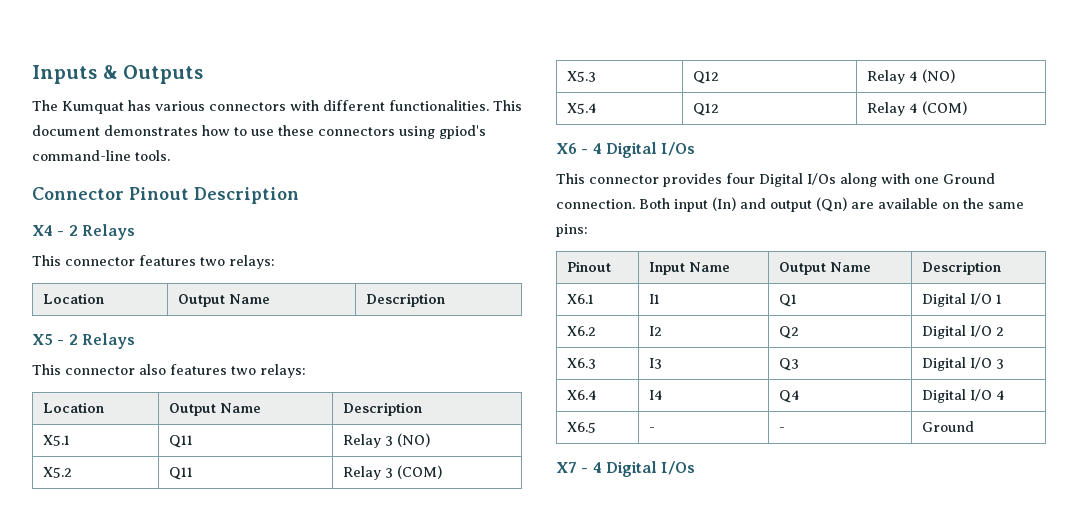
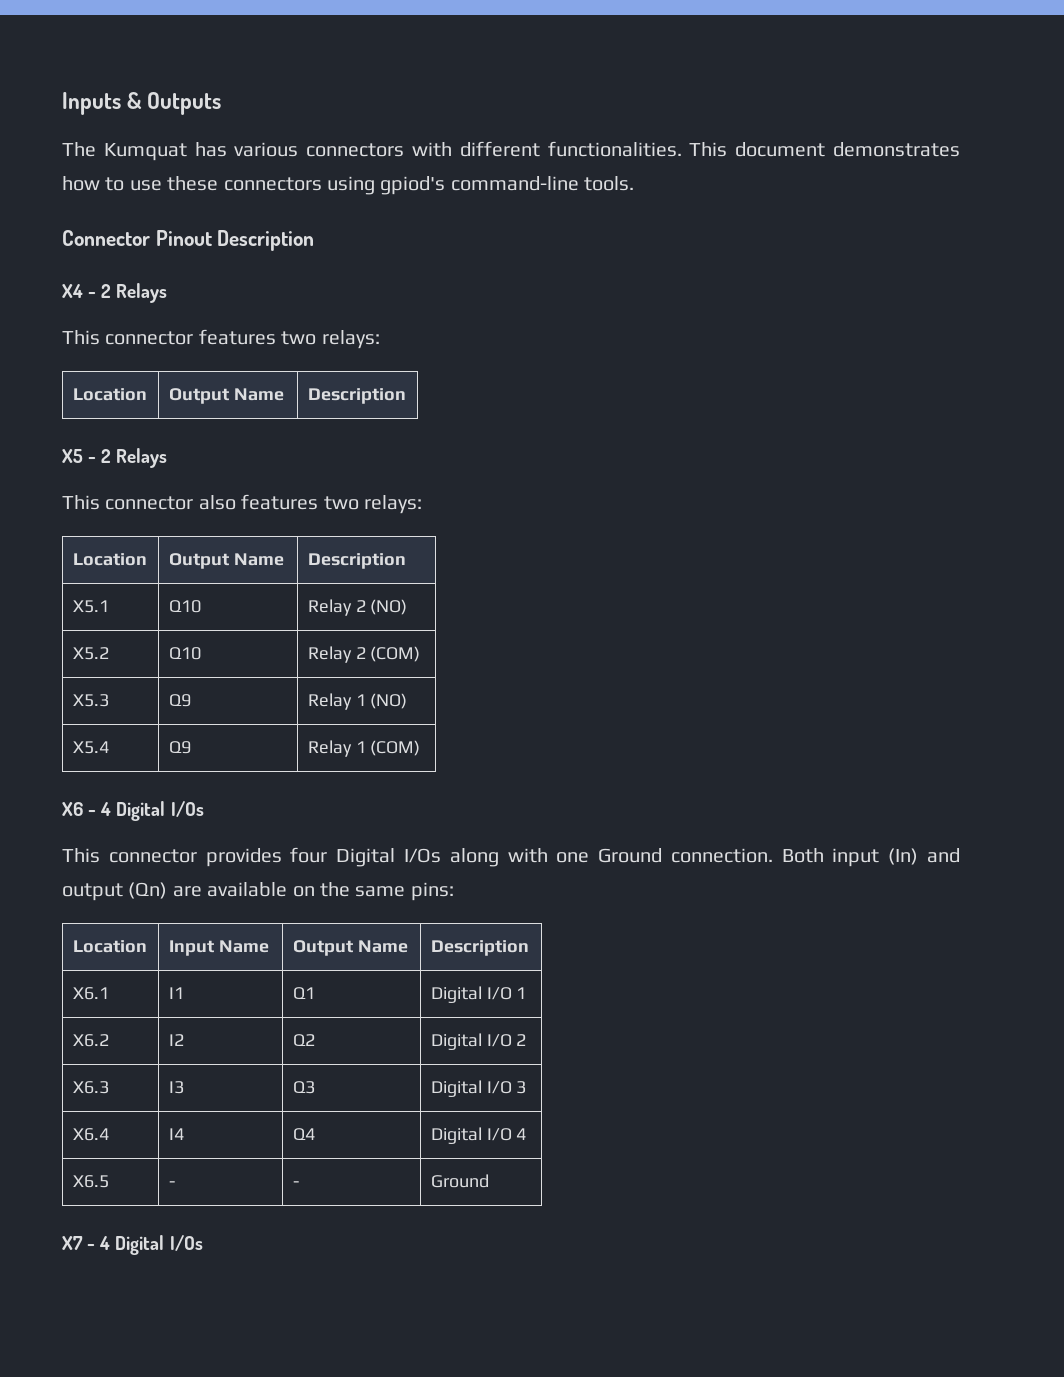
- X5.1 | Q11 | Relay 3 (NO)
+ X5.1 | Q10 | Relay 2 (NO)
- X5.2 | Q11 | Relay 3 (COM)
+ X5.2 | Q10 | Relay 2 (COM)
- X5.3 | Q12 | Relay 4 (NO)
+ X5.3 | Q9 | Relay 1 (NO)
- X5.4 | Q12 | Relay 4 (COM)
+ X5.4 | Q9 | Relay 1 (COM)
- Pinout | Input Name | Output Name | Description
+ Location | Input Name | Output Name | Description

